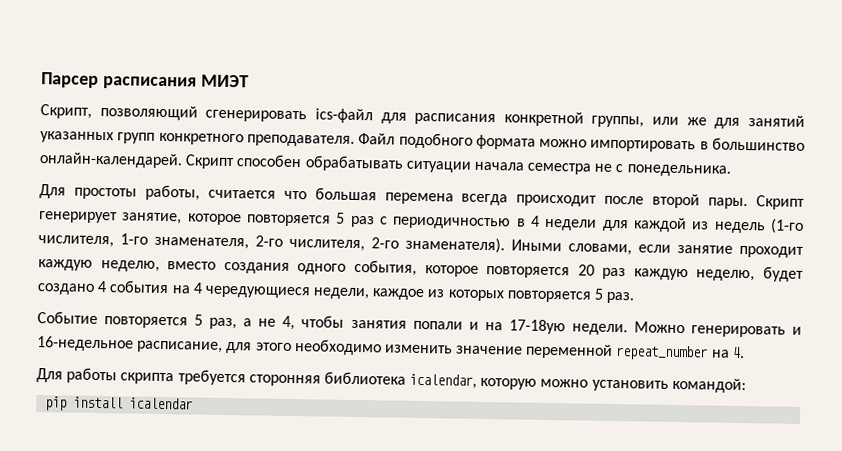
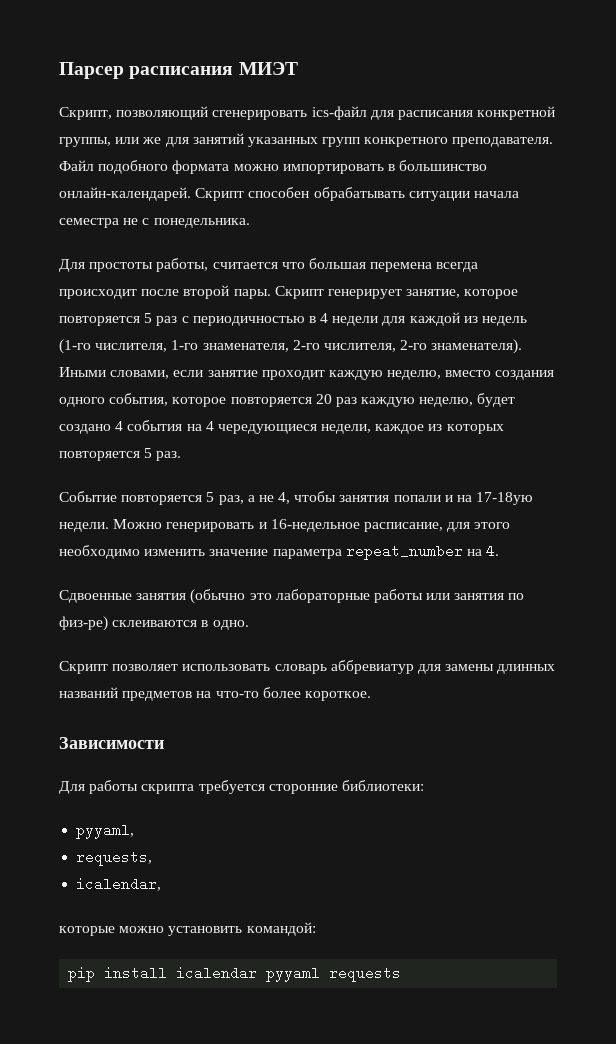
- Можно генерировать и 16-недельное расписание, для этого необходимо изменить значение переменной repeat_number на 4.
+ Можно генерировать и 16-недельное расписание, для этого необходимо изменить значение параметра repeat_number на 4.
+ Сдвоенные занятия (обычно это лабораторные работы или занятия по физ-ре) склеиваются в одно.
+ Скрипт позволяет использовать словарь аббревиатур для замены длинных названий предметов на что-то более короткое.
+ Зависимости
- Для работы скрипта требуется сторонняя библиотека icalendar, которую можно установить командой:
+ Для работы скрипта требуется сторонние библиотеки:
+ pyyaml,
+ requests,
+ icalendar,
+ которые можно установить командой:
- pip install icalendar
+ pip install icalendar pyyaml requests

